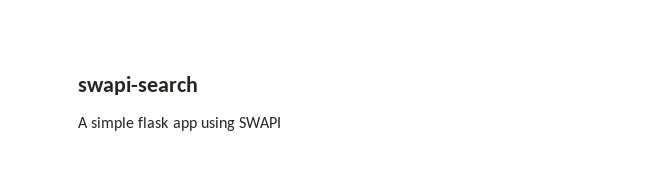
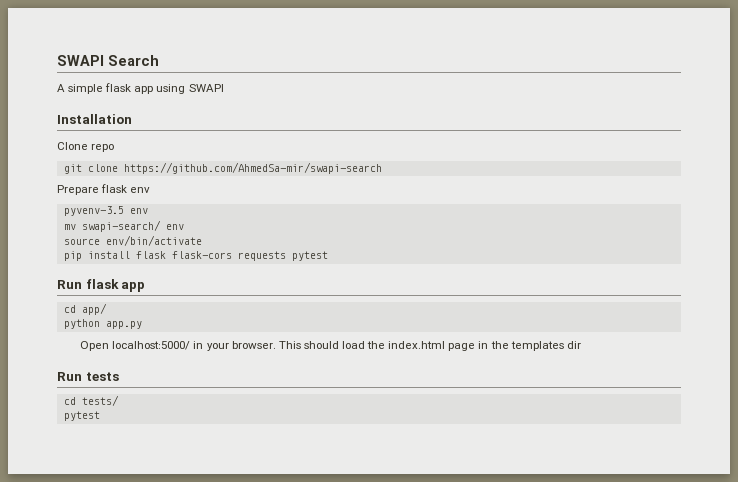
- swapi-search
+ SWAPI Search
+ Installation
+ Clone repo
+ git clone https://github.com/AhmedSa-mir/swapi-search
+ Prepare flask env
+ pyvenv-3.5 env
+ mv swapi-search/ env
+ source env/bin/activate
+ pip install flask flask-cors requests pytest
+ Run flask app
+ cd app/
+ python app.py
+ Open localhost:5000/ in your browser. This should load the index.html page in the templates dir
+ Run tests
+ cd tests/
+ pytest

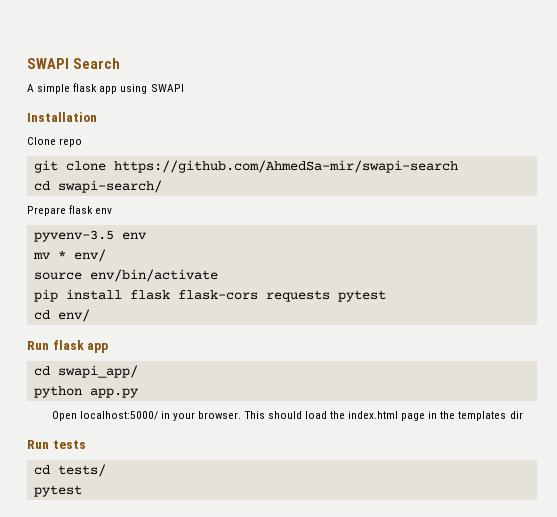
+ cd swapi-search/
- mv swapi-search/ env
+ mv * env/
+ cd env/
- cd app/
+ cd swapi_app/

